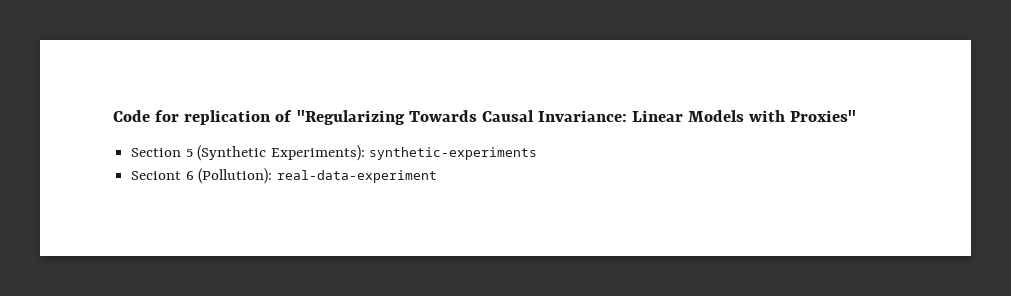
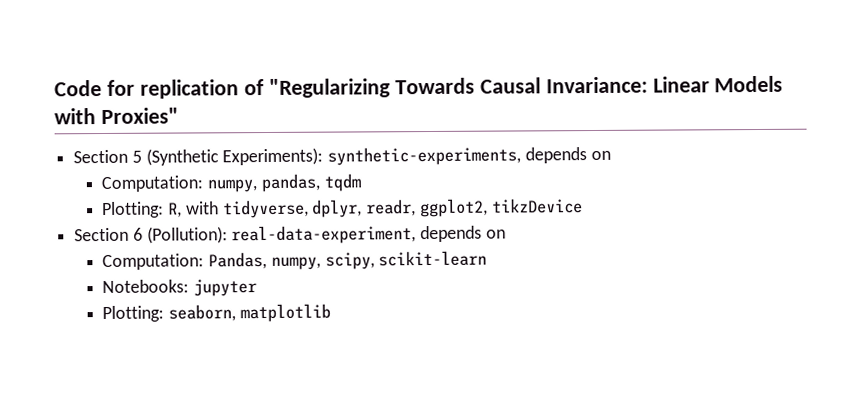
- Section 5 (Synthetic Experiments): synthetic-experiments
- Seciont 6 (Pollution): real-data-experiment
+ Section 5 (Synthetic Experiments): synthetic-experiments, depends on
+ Computation: numpy, pandas, tqdm
+ Plotting: R, with tidyverse, dplyr, readr, ggplot2, tikzDevice
+ Section 6 (Pollution): real-data-experiment, depends on
+ Computation: Pandas, numpy, scipy, scikit-learn
+ Notebooks: jupyter
+ Plotting: seaborn, matplotlib

